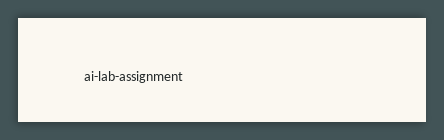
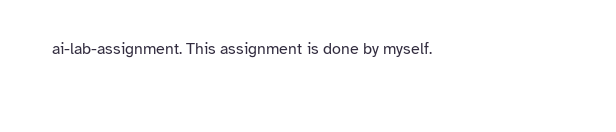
- ai-lab-assignment
+ ai-lab-assignment. This assignment is done by myself.

